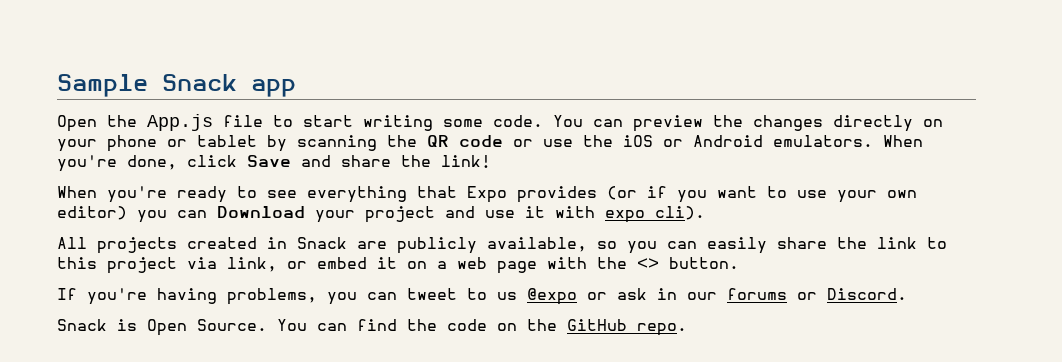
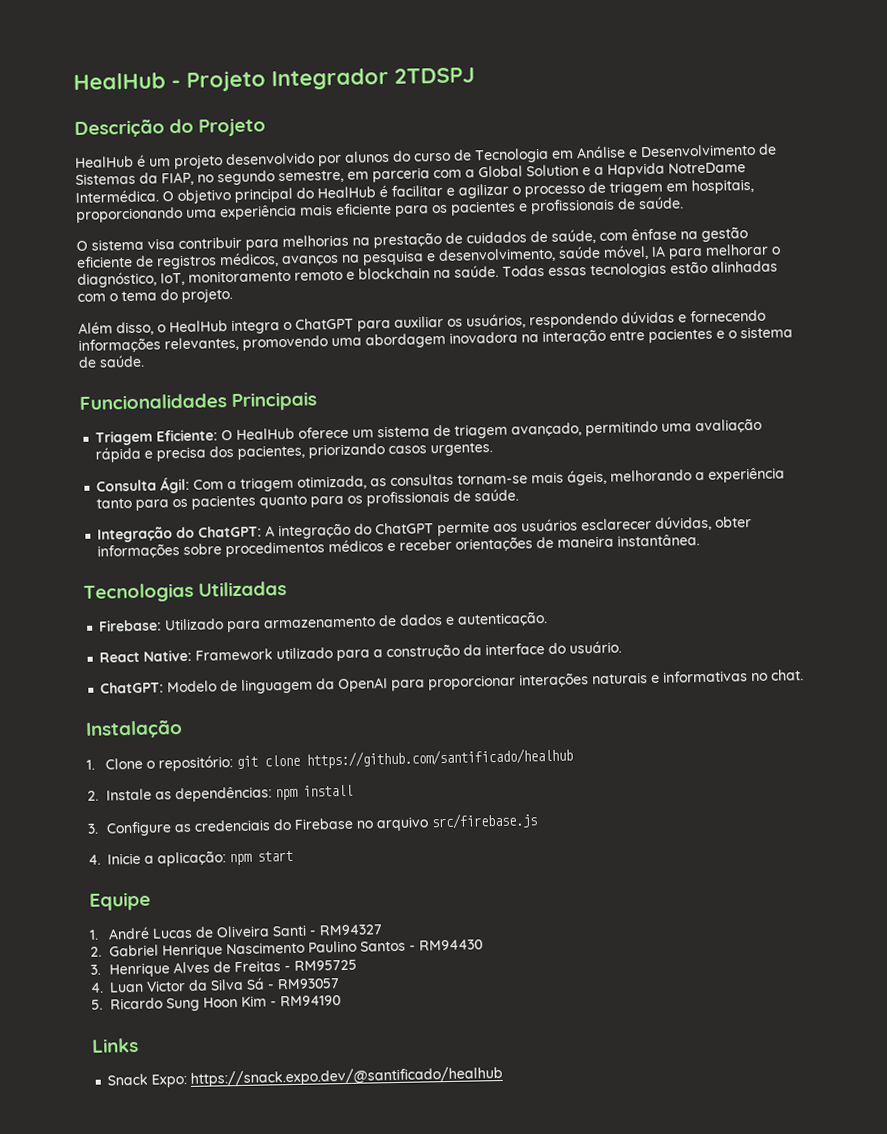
- Sample Snack app
- Open the App.js file to start writing some code. You can preview the changes directly on your phone or tablet by scanning the QR code or use the iOS or Android emulators. When you're done, click Save and share the link!
- When you're ready to see everything that Expo provides (or if you want to use your own editor) you can Download your project and use it with expo cli).
- All projects created in Snack are publicly available, so you can easily share the link to this project via link, or embed it on a web page with the <> button.
- If you're having problems, you can tweet to us @expo or ask in our forums or Discord.
- Snack is Open Source. You can find the code on the GitHub repo.
+ HealHub - Projeto Integrador 2TDSPJ
+ Descrição do Projeto
+ HealHub é um projeto desenvolvido por alunos do curso de Tecnologia em Análise e Desenvolvimento de Sistemas da FIAP, no segundo semestre, em parceria com a Global Solution e a Hapvida NotreDame Intermédica. O objetivo principal do HealHub é facilitar e agilizar o processo de triagem em hospitais, proporcionando uma experiência mais eficiente para os pacientes e profissionais de saúde.
+ O sistema visa contribuir para melhorias na prestação de cuidados de saúde, com ênfase na gestão eficiente de registros médicos, avanços na pesquisa e desenvolvimento, saúde móvel, IA para melhorar o diagnóstico, IoT, monitoramento remoto e blockchain na saúde. Todas essas tecnologias estão alinhadas com o tema do projeto.
+ Além disso, o HealHub integra o ChatGPT para auxiliar os usuários, respondendo dúvidas e fornecendo informações relevantes, promovendo uma abordagem inovadora na interação entre pacientes e o sistema de saúde.
+ Funcionalidades Principais
+ Triagem Eficiente: O HealHub oferece um sistema de triagem avançado, permitindo uma avaliação rápida e precisa dos pacientes, priorizando casos urgentes.
+ Consulta Ágil: Com a triagem otimizada, as consultas tornam-se mais ágeis, melhorando a experiência tanto para os pacientes quanto para os profissionais de saúde.
+ Integração do ChatGPT: A integração do ChatGPT permite aos usuários esclarecer dúvidas, obter informações sobre procedimentos médicos e receber orientações de maneira instantânea.
+ Tecnologias Utilizadas
+ Firebase: Utilizado para armazenamento de dados e autenticação.
+ React Native: Framework utilizado para a construção da interface do usuário.
+ ChatGPT: Modelo de linguagem da OpenAI para proporcionar interações naturais e informativas no chat.
+ Instalação
+ 1. Clone o repositório: git clone https://github.com/santificado/healhub
+ 2. Instale as dependências: npm install
+ 3. Configure as credenciais do Firebase no arquivo src/firebase.js
+ 4. Inicie a aplicação: npm start
+ Equipe
+ 1. André Lucas de Oliveira Santi - RM94327
+ 2. Gabriel Henrique Nascimento Paulino Santos - RM94430
+ 3. Henrique Alves de Freitas - RM95725
+ 4. Luan Victor da Silva Sá - RM93057
+ 5. Ricardo Sung Hoon Kim - RM94190
+ Links
+ Snack Expo: https://snack.expo.dev/@santificado/healhub

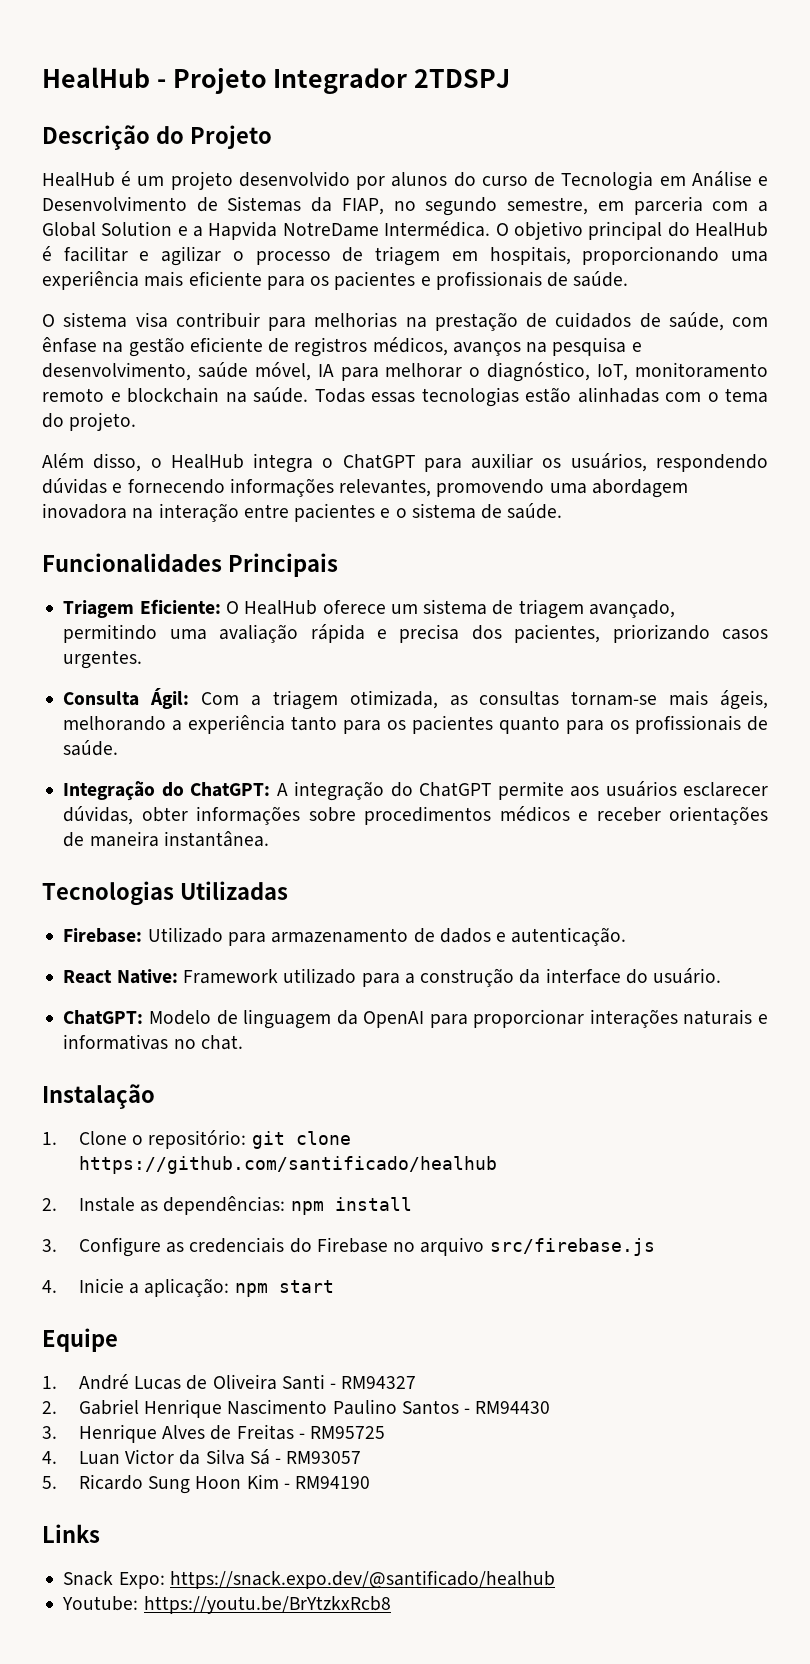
+ Youtube: https://youtu.be/BrYtzkxRcb8

